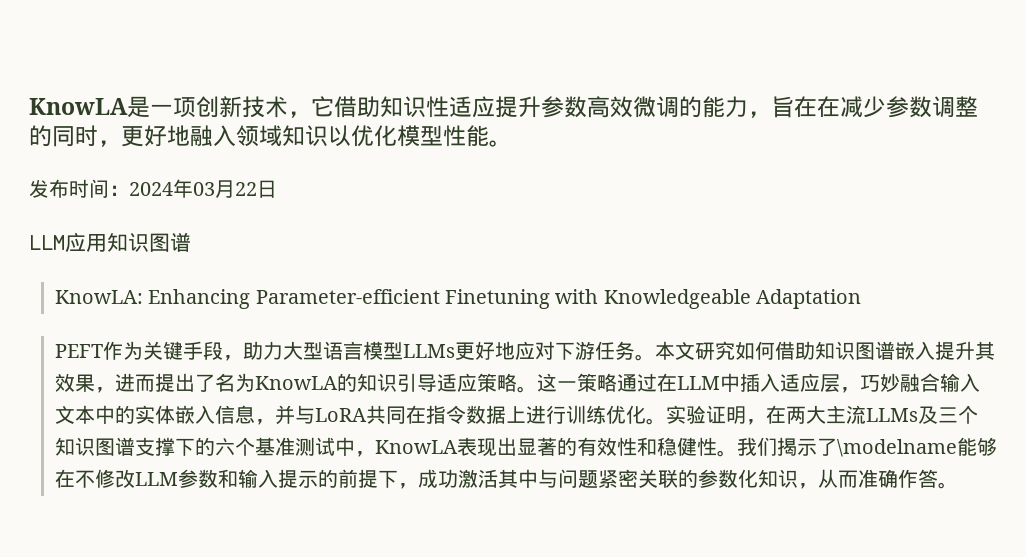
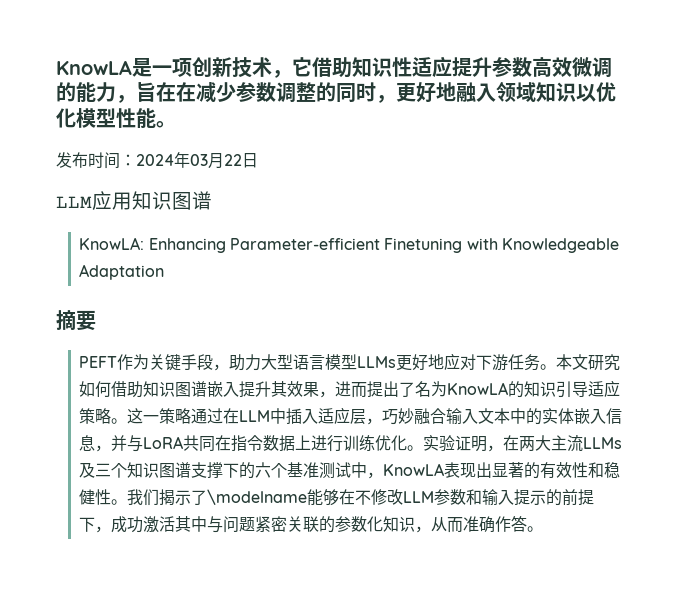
+ 摘要

